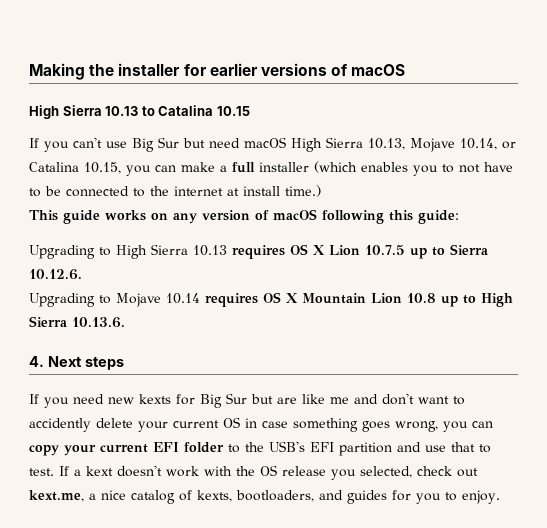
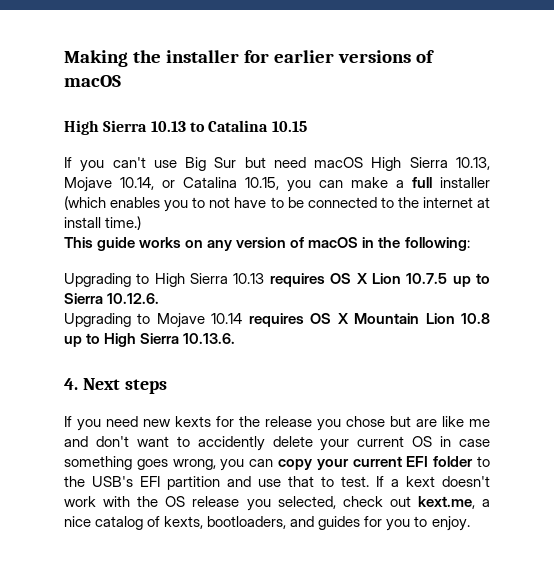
- This guide works on any version of macOS following this guide:
+ This guide works on any version of macOS in the following:
- If you need new kexts for Big Sur but are like me and don't want to accidently delete your current OS in case something goes wrong, you can copy your current EFI folder to the USB's EFI partition and use that to test.
+ If you need new kexts for the release you chose but are like me and don't want to accidently delete your current OS in case something goes wrong, you can copy your current EFI folder to the USB's EFI partition and use that to test.

